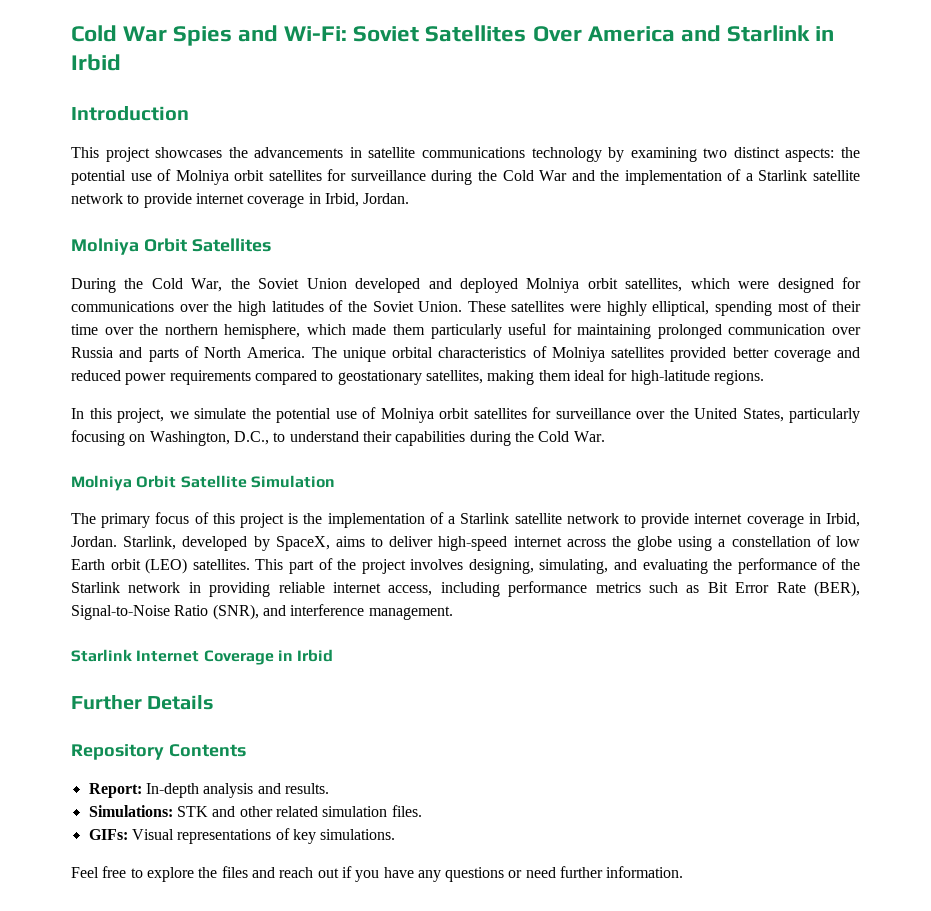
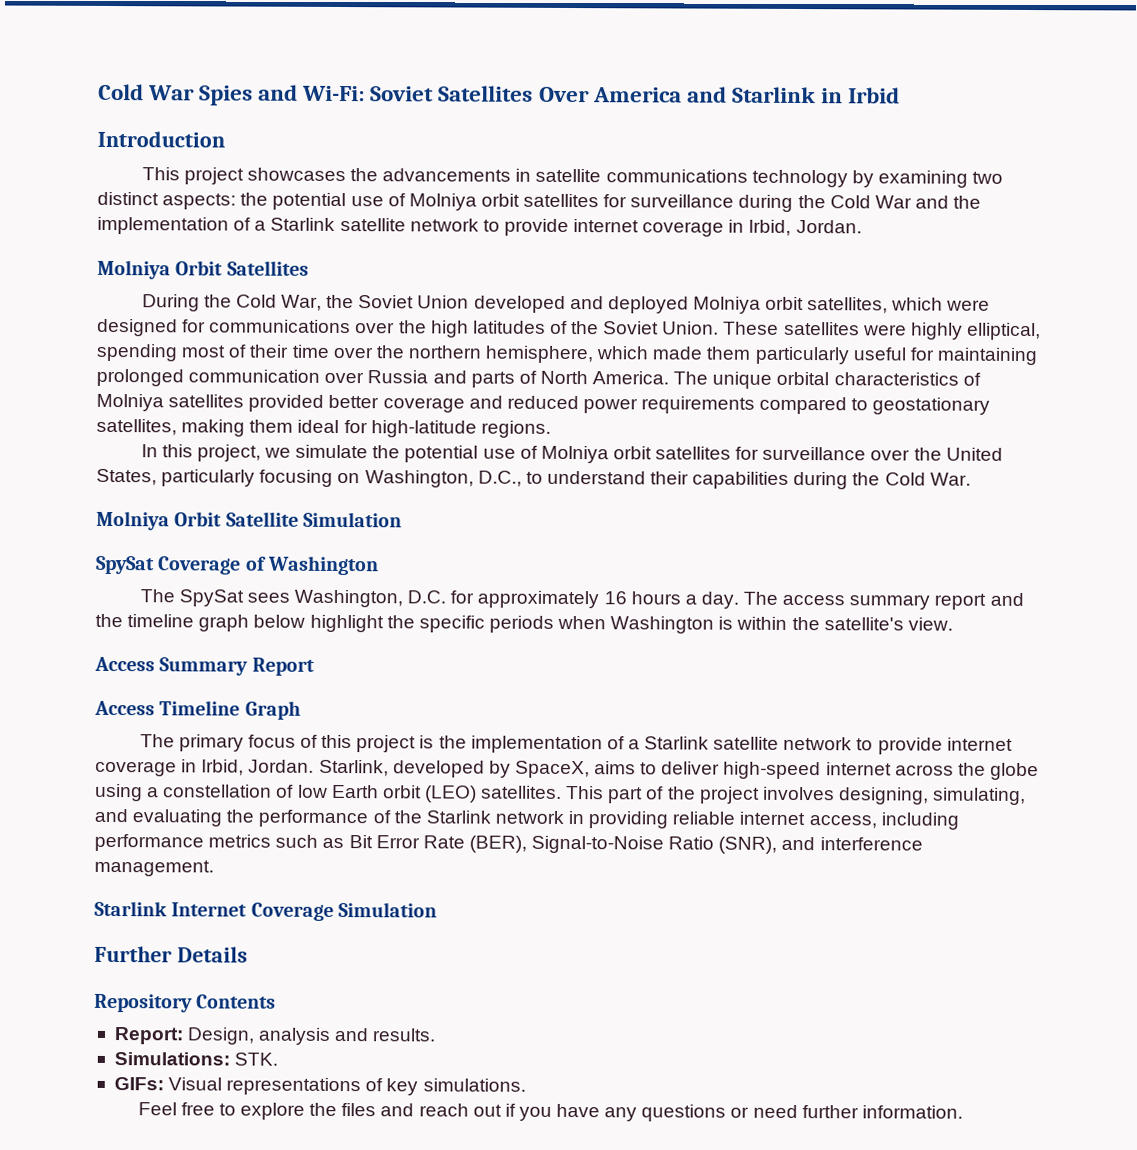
+ SpySat Coverage of Washington
+ The SpySat sees Washington, D.C. for approximately 16 hours a day. The access summary report and the timeline graph below highlight the specific periods when Washington is within the satellite's view.
+ Access Summary Report
+ Access Timeline Graph
- Starlink Internet Coverage in Irbid
+ Starlink Internet Coverage Simulation
- Report: In-depth analysis and results.
+ Report: Design, analysis and results.
- Simulations: STK and other related simulation files.
+ Simulations: STK.

